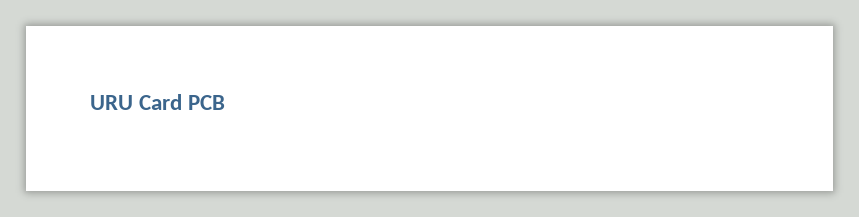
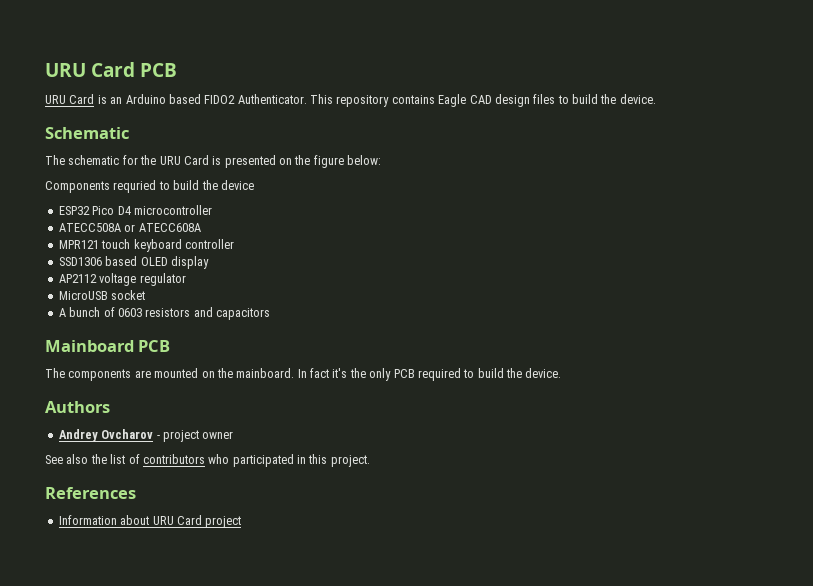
+ URU Card is an Arduino based FIDO2 Authenticator. This repository contains Eagle CAD design files to build the device.
+ Schematic
+ The schematic for the URU Card is presented on the figure below:
+ Components requried to build the device
+ ESP32 Pico D4 microcontroller
+ ATECC508A or ATECC608A
+ MPR121 touch keyboard controller
+ SSD1306 based OLED display
+ AP2112 voltage regulator
+ MicroUSB socket
+ A bunch of 0603 resistors and capacitors
+ Mainboard PCB
+ The components are mounted on the mainboard. In fact it's the only PCB required to build the device.
+ Authors
+ Andrey Ovcharov - project owner
+ See also the list of contributors who participated in this project.
+ References
+ Information about URU Card project

